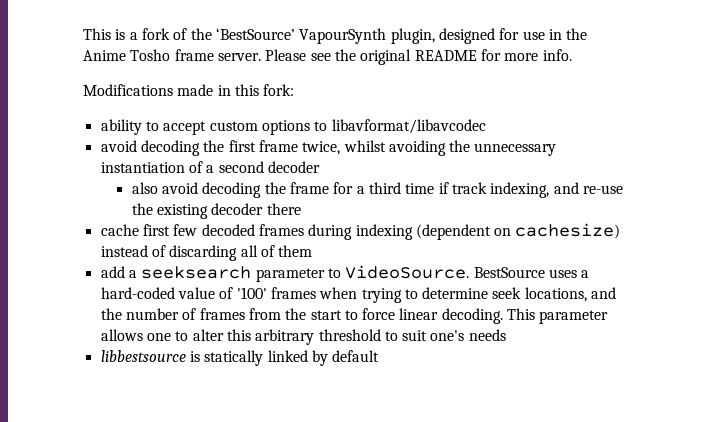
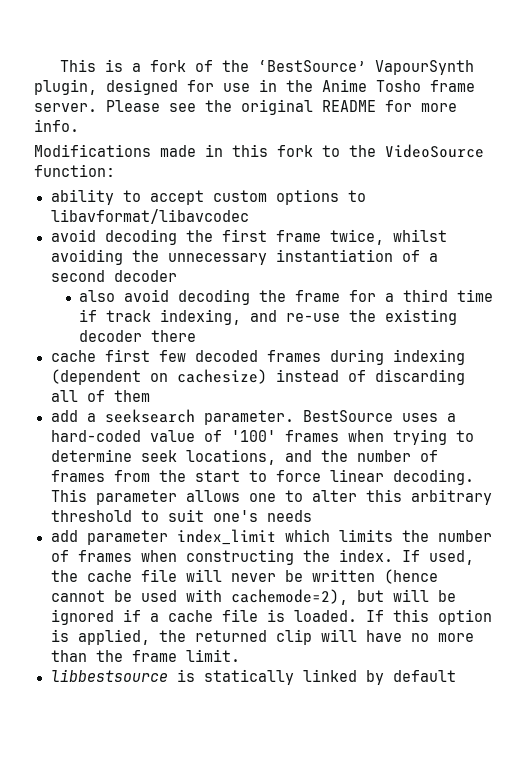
- Modifications made in this fork:
+ Modifications made in this fork to the VideoSource function:
- add a seeksearch parameter to VideoSource.
+ add a seeksearch parameter.
+ add parameter index_limit which limits the number of frames when constructing the index. If used, the cache file will never be written (hence cannot be used with cachemode=2), but will be ignored if a cache file is loaded. If this option is applied, the returned clip will have no more than the frame limit.

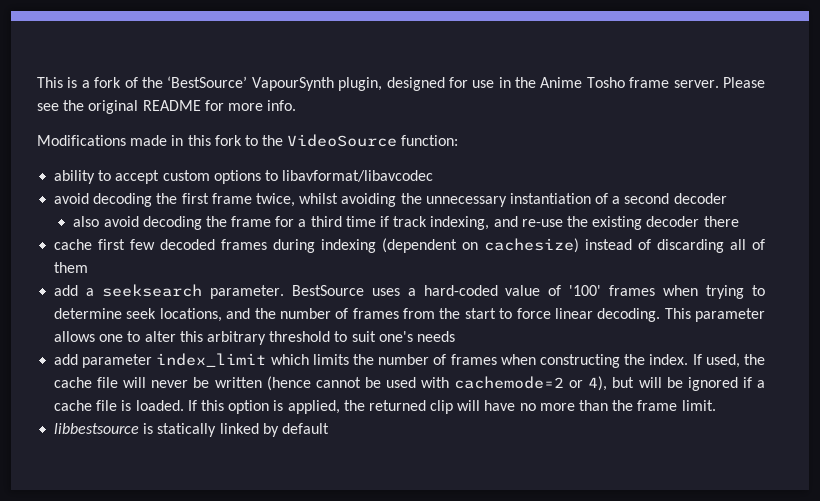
- If used, the cache file will never be written (hence cannot be used with cachemode=2), but will be ignored if a cache file is loaded.
+ If used, the cache file will never be written (hence cannot be used with cachemode=2 or 4), but will be ignored if a cache file is loaded.

